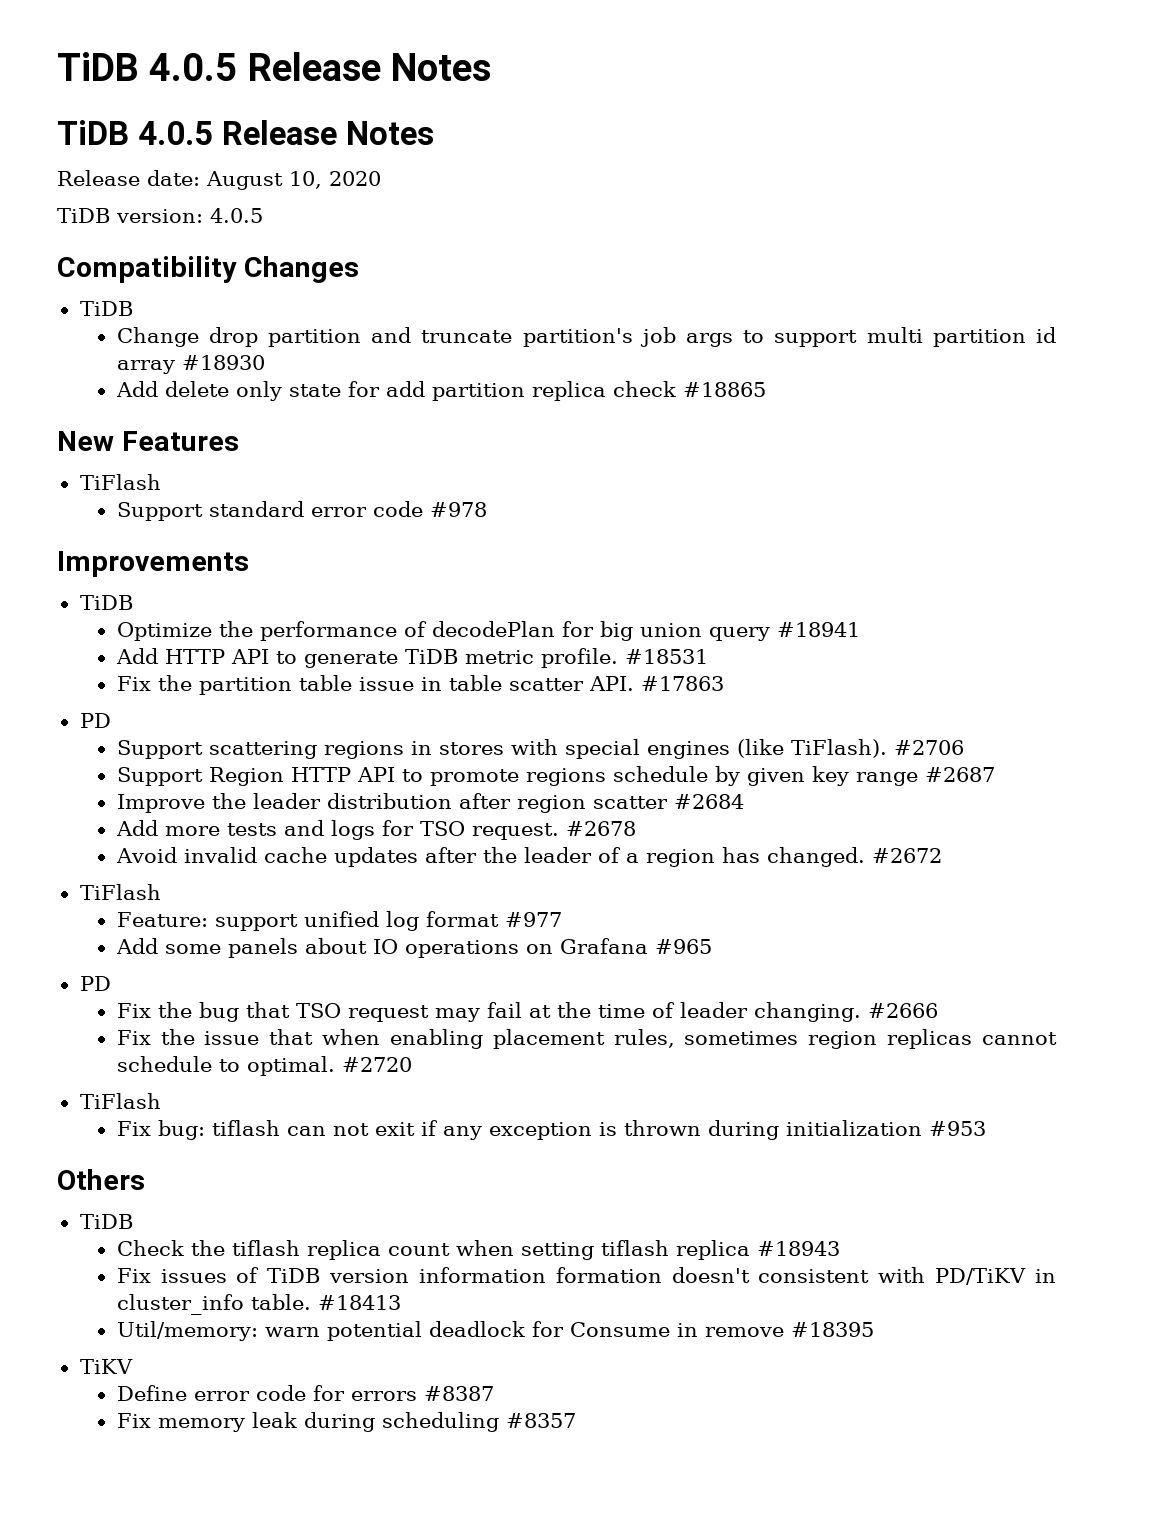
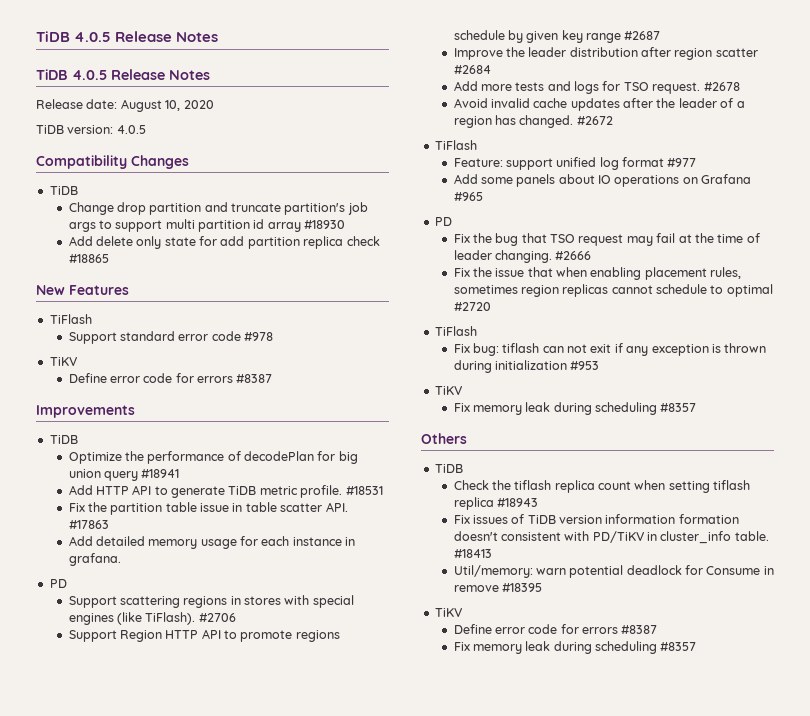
  Support standard error code #978
+ TiKV
+ Define error code for errors #8387
+ Add detailed memory usage for each instance in grafana.
- Fix the issue that when enabling placement rules, sometimes region replicas cannot schedule to optimal. #2720
+ Fix the issue that when enabling placement rules, sometimes region replicas cannot schedule to optimal #2720
  Fix bug: tiflash can not exit if any exception is thrown during initialization #953
+ TiKV
+ Fix memory leak during scheduling #8357

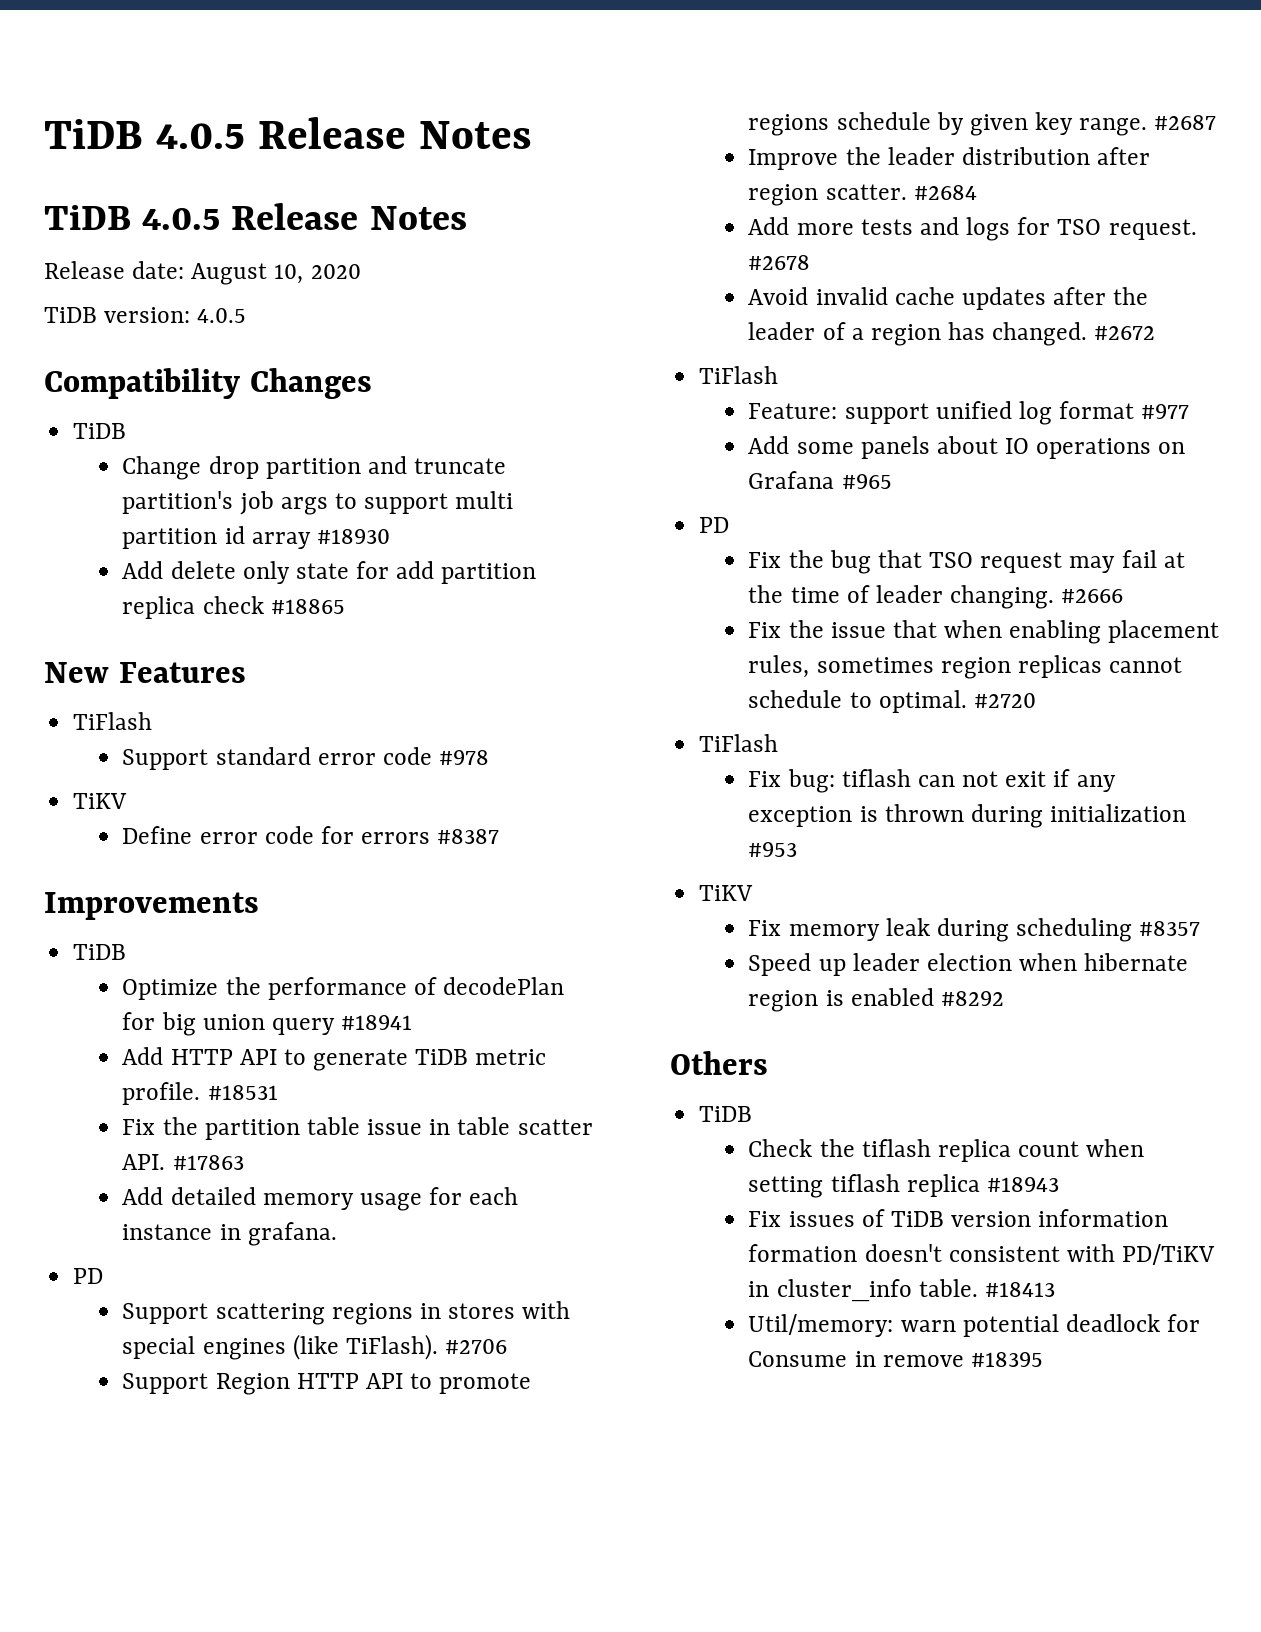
- Support Region HTTP API to promote regions schedule by given key range #2687
+ Support Region HTTP API to promote regions schedule by given key range. #2687
- Improve the leader distribution after region scatter #2684
+ Improve the leader distribution after region scatter. #2684
- Fix the issue that when enabling placement rules, sometimes region replicas cannot schedule to optimal #2720
+ Fix the issue that when enabling placement rules, sometimes region replicas cannot schedule to optimal. #2720
+ Speed up leader election when hibernate region is enabled #8292
  Util/memory: warn potential deadlock for Consume in remove #18395
- TiKV
- Define error code for errors #8387
- Fix memory leak during scheduling #8357

